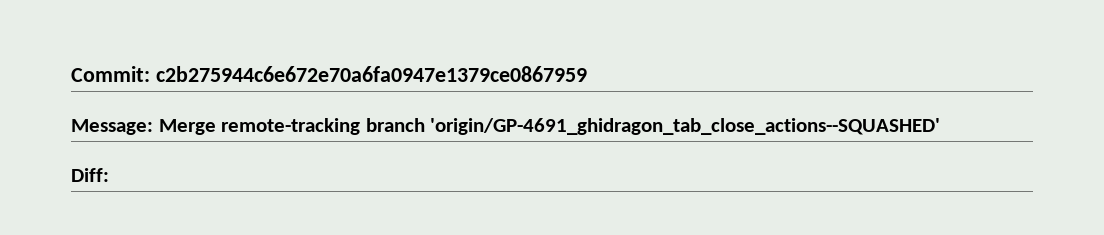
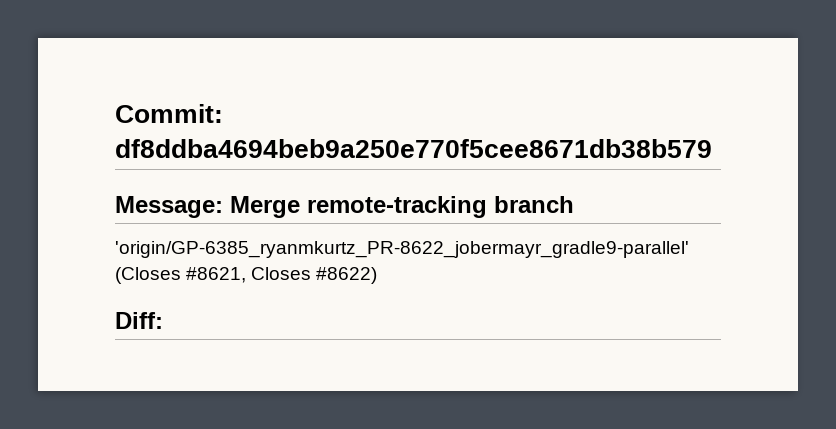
- Commit: c2b275944c6e672e70a6fa0947e1379ce0867959
+ Commit: df8ddba4694beb9a250e770f5cee8671db38b579
- Message: Merge remote-tracking branch 'origin/GP-4691_ghidragon_tab_close_actions--SQUASHED'
+ Message: Merge remote-tracking branch
+ 'origin/GP-6385_ryanmkurtz_PR-8622_jobermayr_gradle9-parallel' (Closes #8621, Closes #8622)

